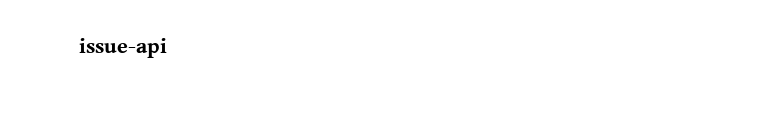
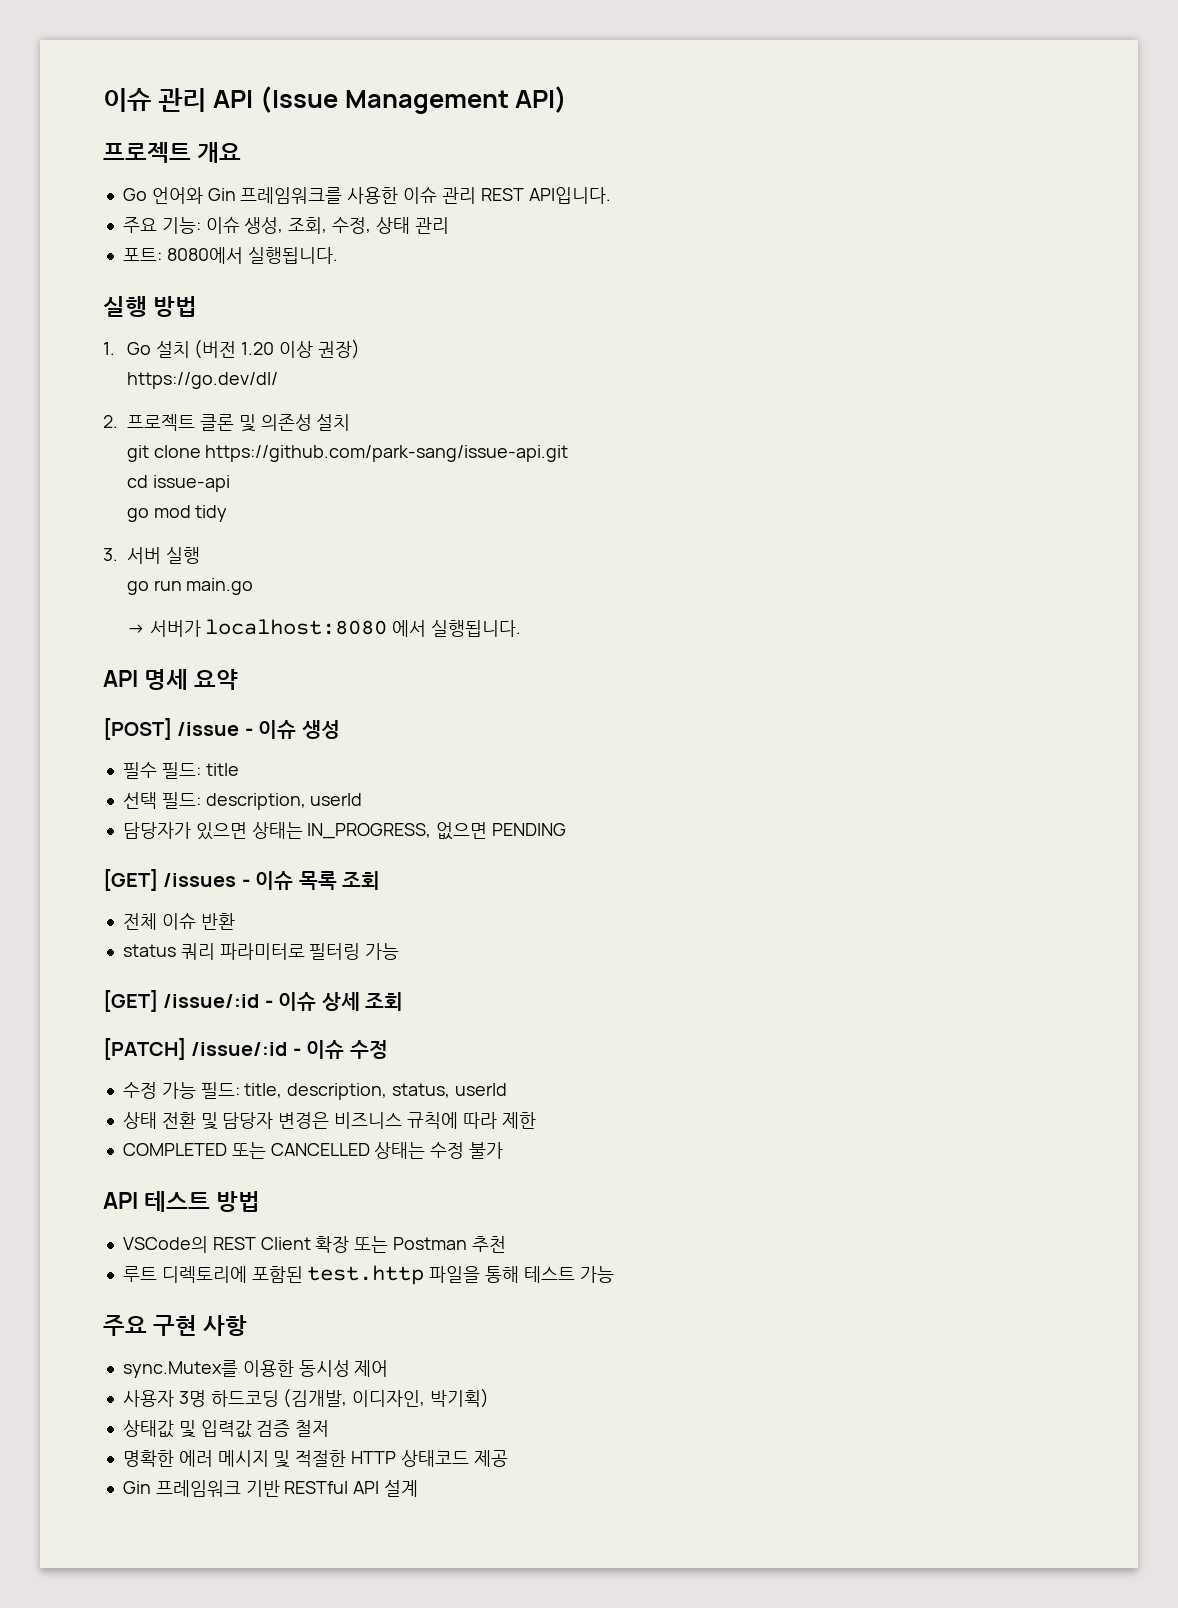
- issue-api
+ 이슈 관리 API (Issue Management API)
+ 프로젝트 개요
+ Go 언어와 Gin 프레임워크를 사용한 이슈 관리 REST API입니다.
+ 주요 기능: 이슈 생성, 조회, 수정, 상태 관리
+ 포트: 8080에서 실행됩니다.
+ 실행 방법
+ 1. Go 설치 (버전 1.20 이상 권장)
+ https://go.dev/dl/
+ 2. 프로젝트 클론 및 의존성 설치
+ git clone https://github.com/park-sang/issue-api.git
+ cd issue-api
+ go mod tidy
+ 3. 서버 실행
+ go run main.go
+ → 서버가 localhost:8080 에서 실행됩니다.
+ API 명세 요약
+ [POST] /issue - 이슈 생성
+ 필수 필드: title
+ 선택 필드: description, userId
+ 담당자가 있으면 상태는 IN_PROGRESS, 없으면 PENDING
+ [GET] /issues - 이슈 목록 조회
+ 전체 이슈 반환
+ status 쿼리 파라미터로 필터링 가능
+ [GET] /issue/:id - 이슈 상세 조회
+ [PATCH] /issue/:id - 이슈 수정
+ 수정 가능 필드: title, description, status, userId
+ 상태 전환 및 담당자 변경은 비즈니스 규칙에 따라 제한
+ COMPLETED 또는 CANCELLED 상태는 수정 불가
+ API 테스트 방법
+ VSCode의 REST Client 확장 또는 Postman 추천
+ 루트 디렉토리에 포함된 test.http 파일을 통해 테스트 가능
+ 주요 구현 사항
+ sync.Mutex를 이용한 동시성 제어
+ 사용자 3명 하드코딩 (김개발, 이디자인, 박기획)
+ 상태값 및 입력값 검증 철저
+ 명확한 에러 메시지 및 적절한 HTTP 상태코드 제공
+ Gin 프레임워크 기반 RESTful API 설계

